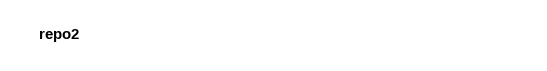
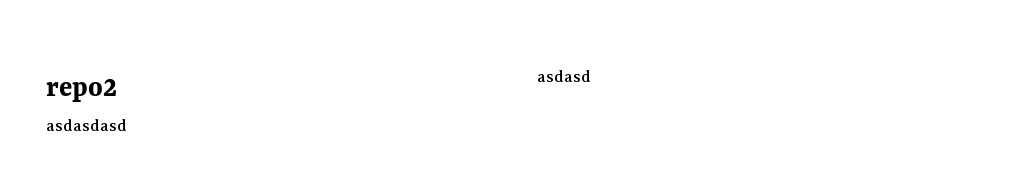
+ asdasdasd
+ asdasd

